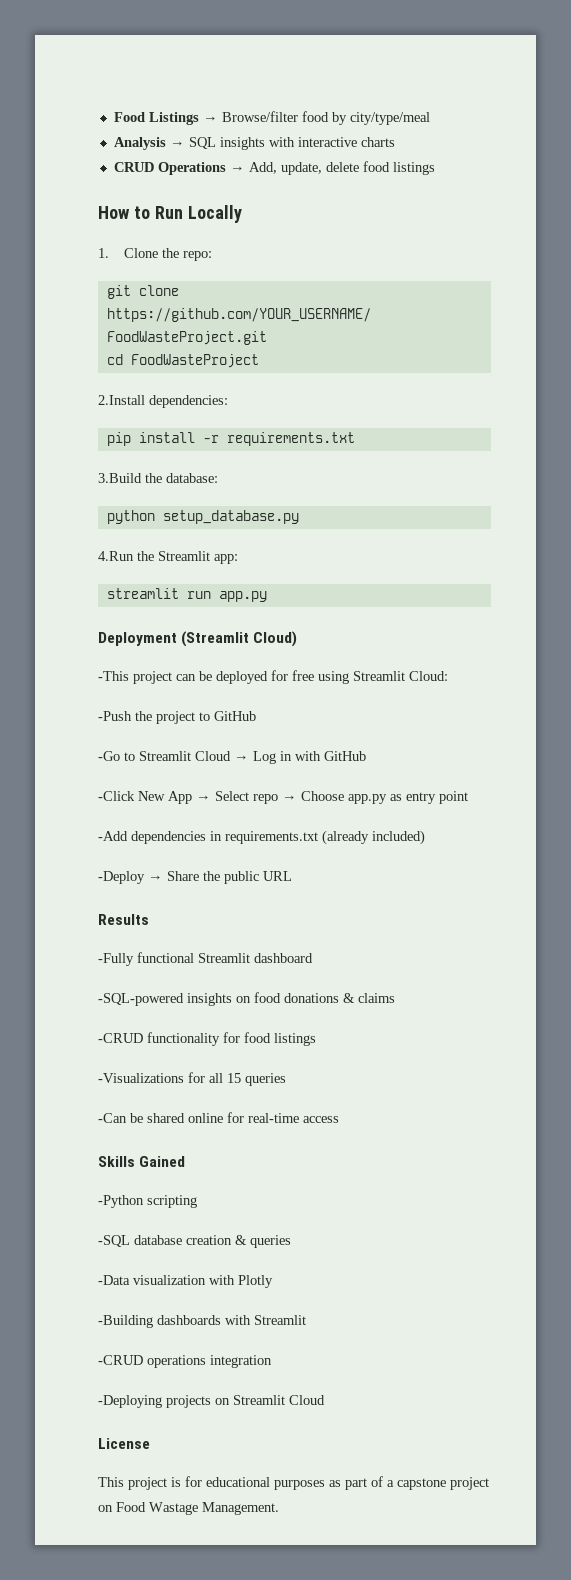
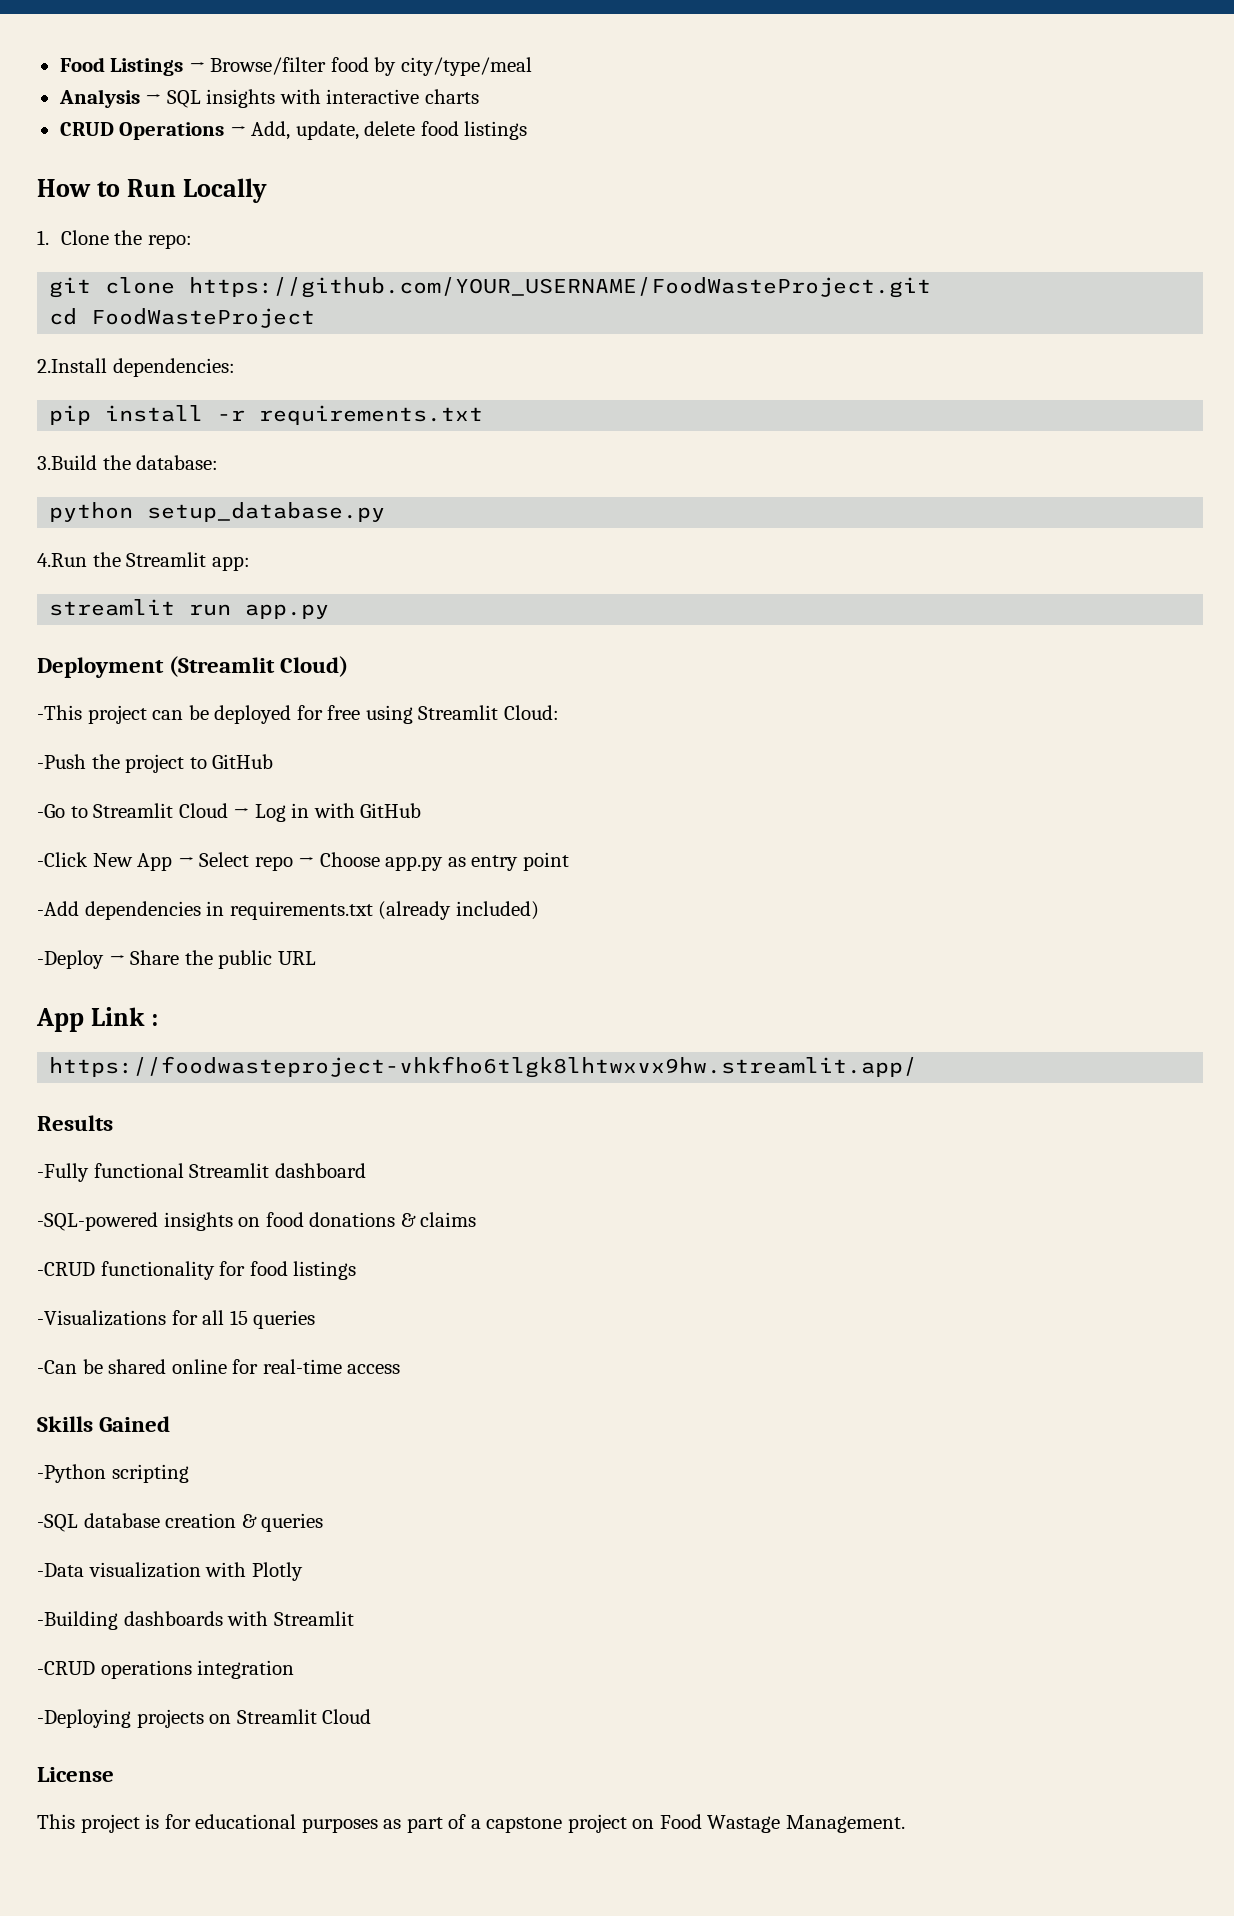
+ App Link :
+ https://foodwasteproject-vhkfho6tlgk8lhtwxvx9hw.streamlit.app/

